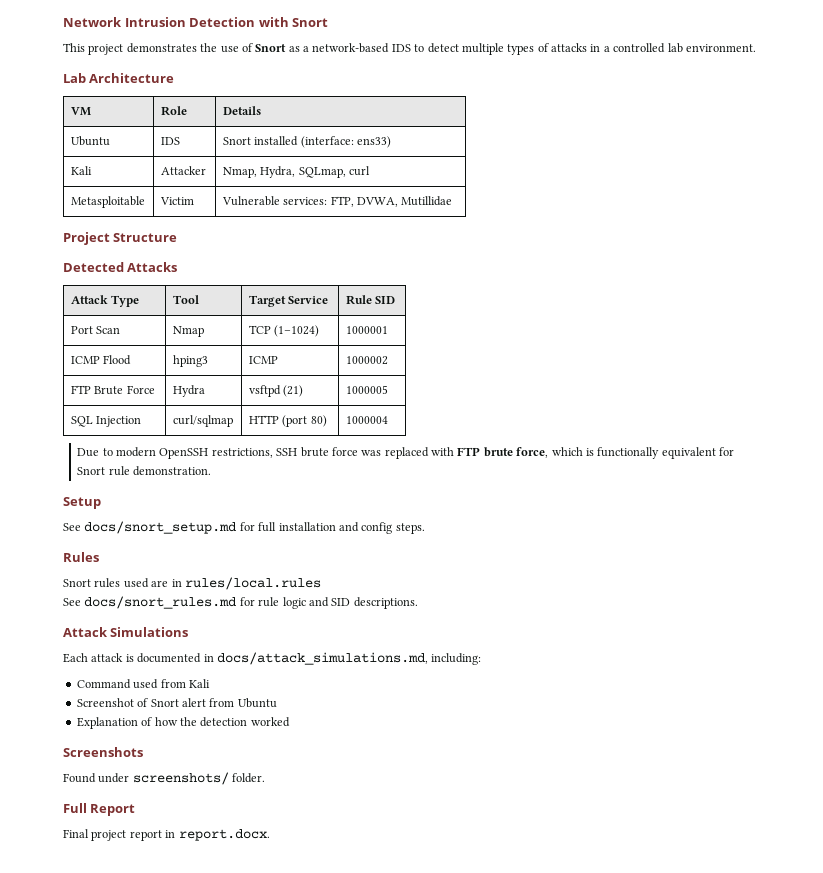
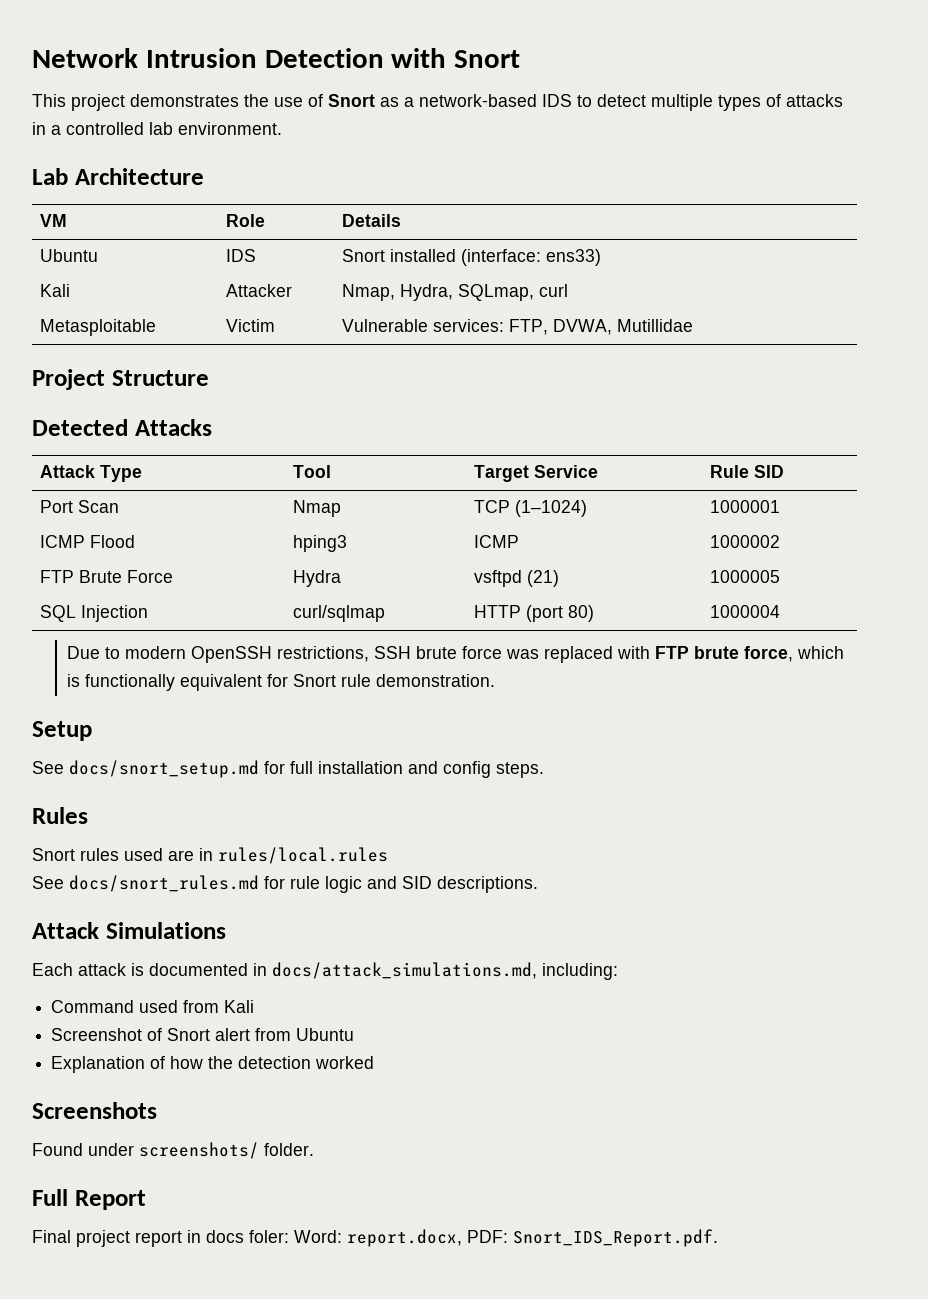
- Final project report in report.docx.
+ Final project report in docs foler: Word: report.docx, PDF: Snort_IDS_Report.pdf.

